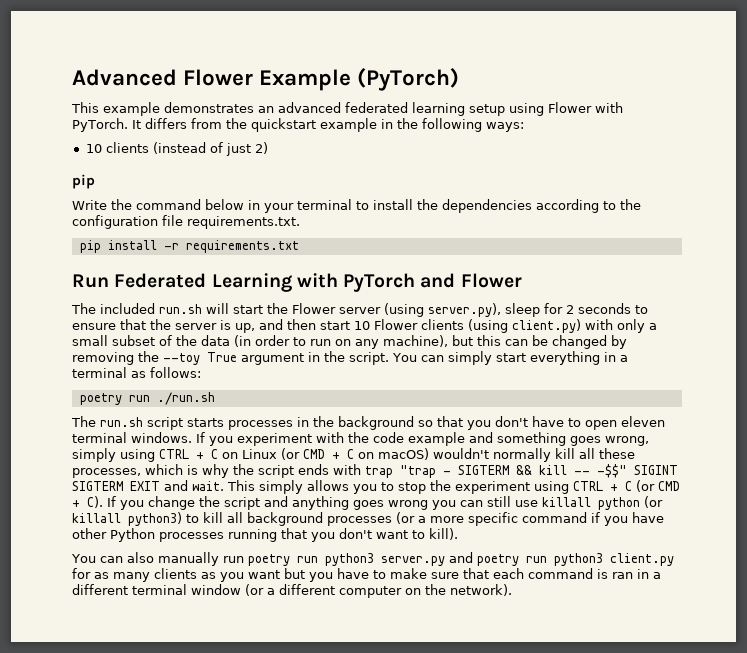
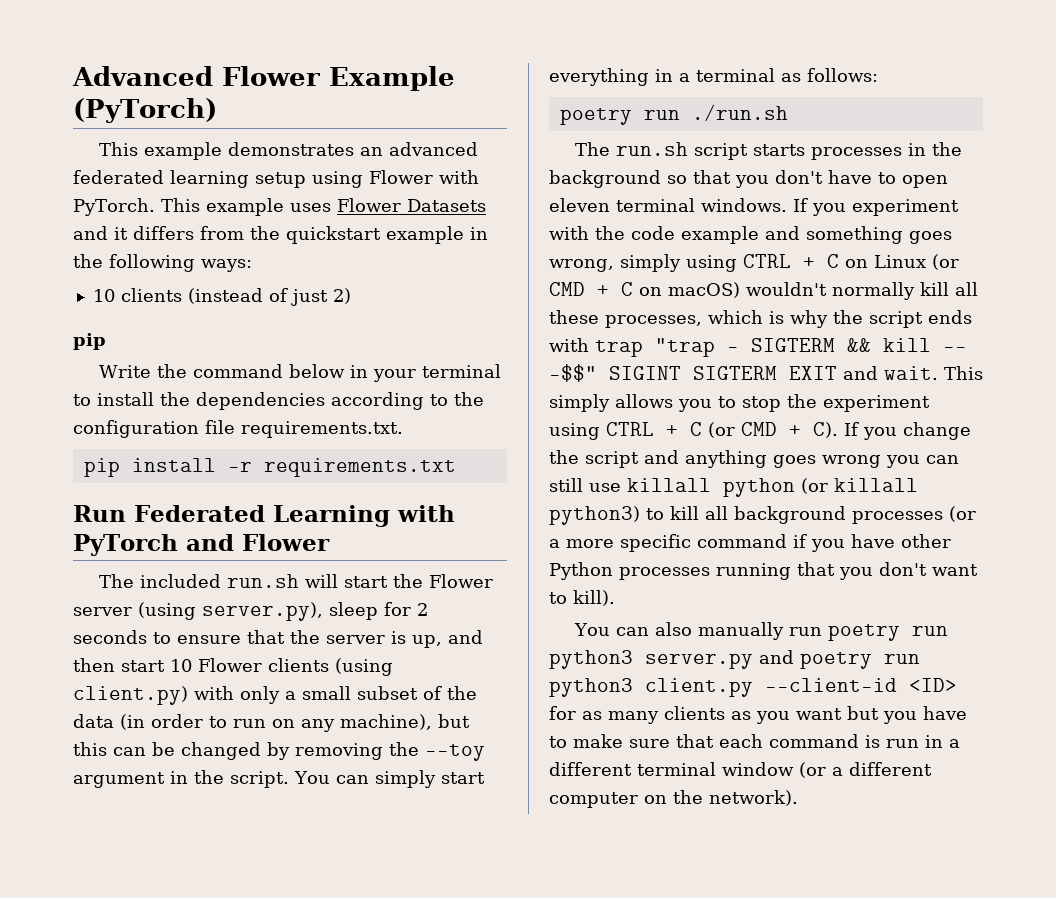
- It differs from the quickstart example in the following ways:
+ This example uses Flower Datasets and it differs from the quickstart example in the following ways:
- The included run.sh will start the Flower server (using server.py), sleep for 2 seconds to ensure that the server is up, and then start 10 Flower clients (using client.py) with only a small subset of the data (in order to run on any machine), but this can be changed by removing the --toy True argument in the script.
+ The included run.sh will start the Flower server (using server.py), sleep for 2 seconds to ensure that the server is up, and then start 10 Flower clients (using client.py) with only a small subset of the data (in order to run on any machine), but this can be changed by removing the --toy argument in the script.
- You can also manually run poetry run python3 server.py and poetry run python3 client.py for as many clients as you want but you have to make sure that each command is ran in a different terminal window (or a different computer on the network).
+ You can also manually run poetry run python3 server.py and poetry run python3 client.py --client-id <ID> for as many clients as you want but you have to make sure that each command is run in a different terminal window (or a different computer on the network).

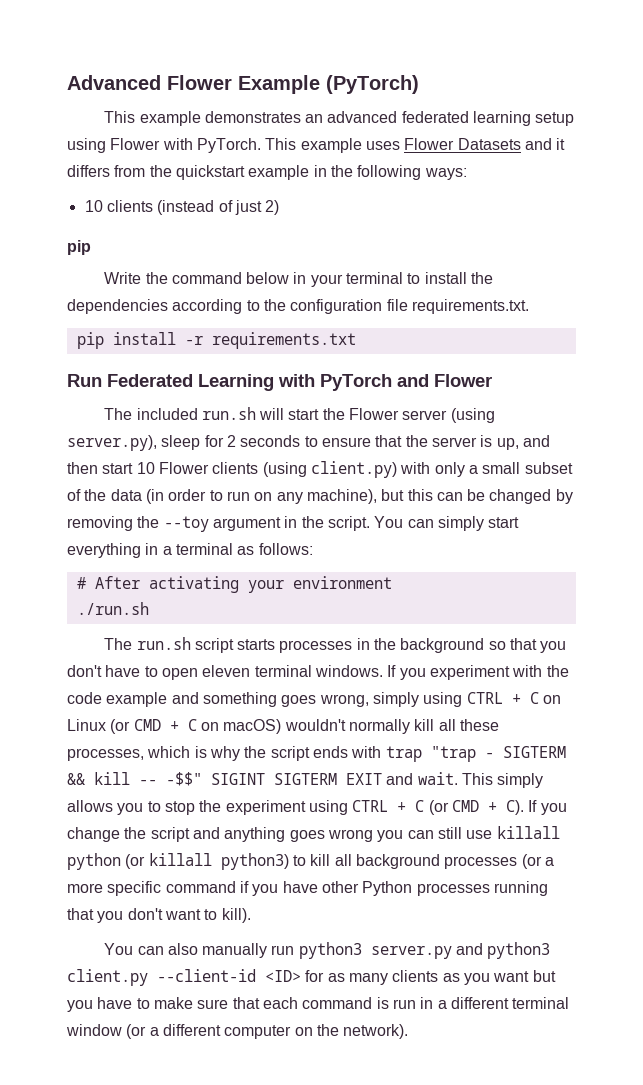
- poetry run ./run.sh
+ # After activating your environment
+ ./run.sh
- You can also manually run poetry run python3 server.py and poetry run python3 client.py --client-id <ID> for as many clients as you want but you have to make sure that each command is run in a different terminal window (or a different computer on the network).
+ You can also manually run python3 server.py and python3 client.py --client-id <ID> for as many clients as you want but you have to make sure that each command is run in a different terminal window (or a different computer on the network).

